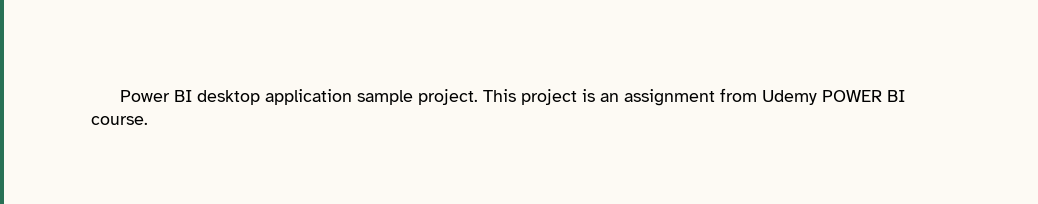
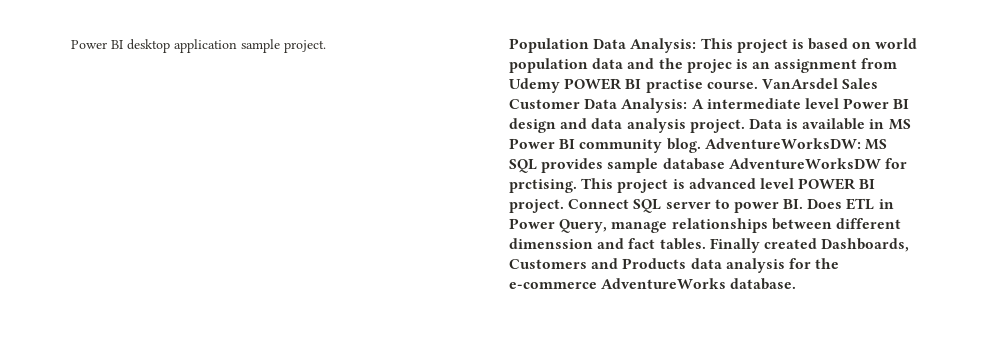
- Power BI desktop application sample project. This project is an assignment from Udemy POWER BI course.
+ Power BI desktop application sample project.
+ Population Data Analysis: This project is based on world population data and the projec is an assignment from Udemy POWER BI practise course. VanArsdel Sales Customer Data Analysis: A intermediate level Power BI design and data analysis project. Data is available in MS Power BI community blog. AdventureWorksDW: MS SQL provides sample database AdventureWorksDW for prctising. This project is advanced level POWER BI project. Connect SQL server to power BI. Does ETL in Power Query, manage relationships between different dimenssion and fact tables. Finally created Dashboards, Customers and Products data analysis for the e-commerce AdventureWorks database.

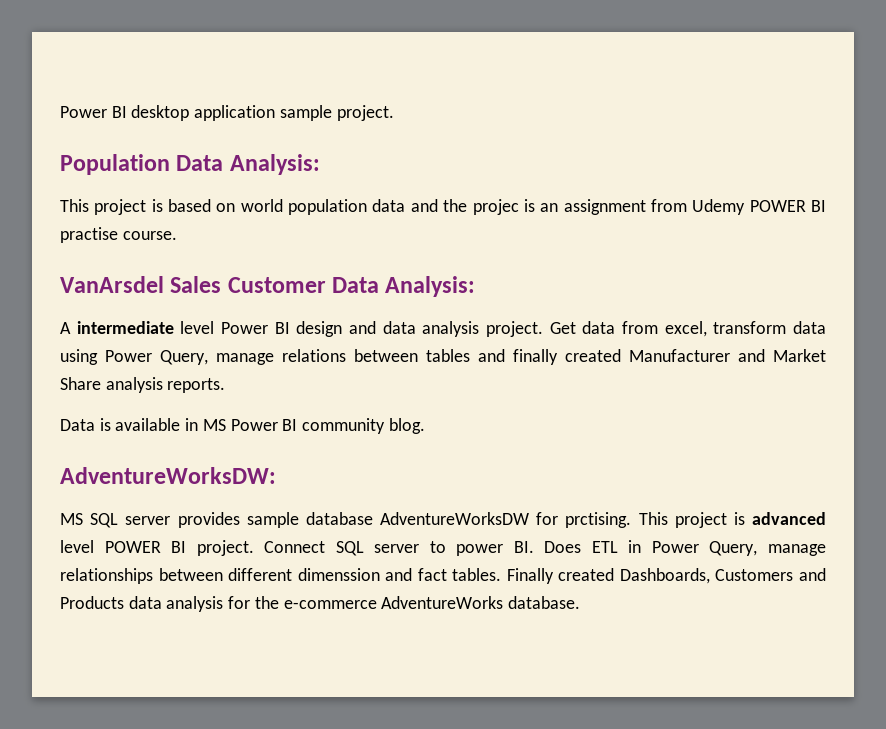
- Population Data Analysis: This project is based on world population data and the projec is an assignment from Udemy POWER BI practise course. VanArsdel Sales Customer Data Analysis: A intermediate level Power BI design and data analysis project. Data is available in MS Power BI community blog. AdventureWorksDW: MS SQL provides sample database AdventureWorksDW for prctising.
+ Population Data Analysis:
+ This project is based on world population data and the projec is an assignment from Udemy POWER BI practise course.
+ VanArsdel Sales Customer Data Analysis:
+ A intermediate level Power BI design and data analysis project. Get data from excel, transform data using Power Query, manage relations between tables and finally created Manufacturer and Market Share analysis reports.
+ Data is available in MS Power BI community blog.
+ AdventureWorksDW:
+ MS SQL server provides sample database AdventureWorksDW for prctising.

